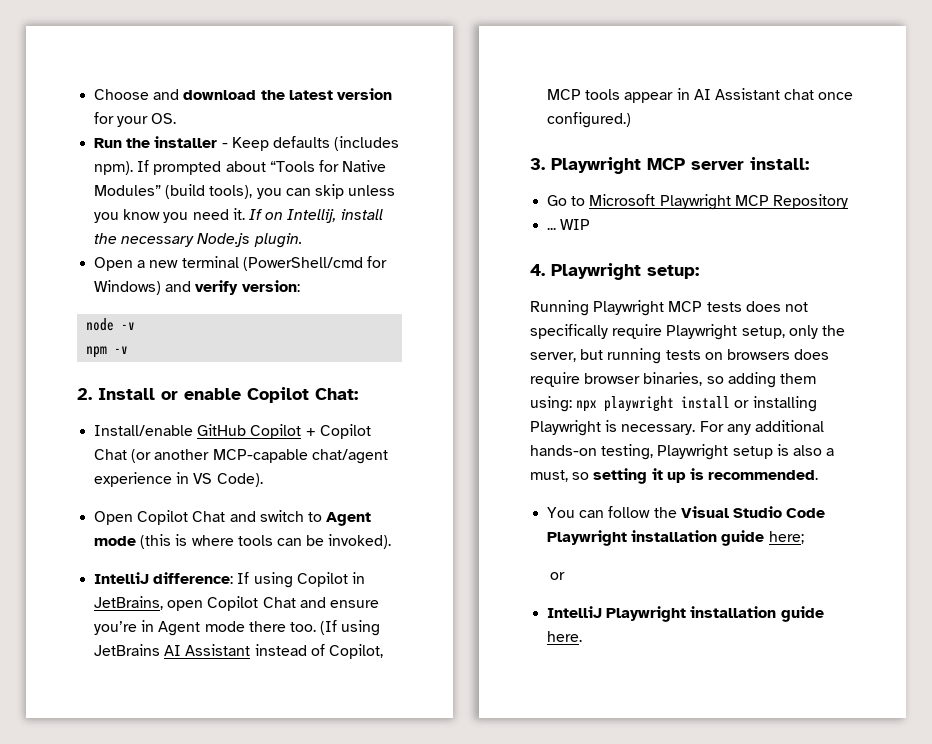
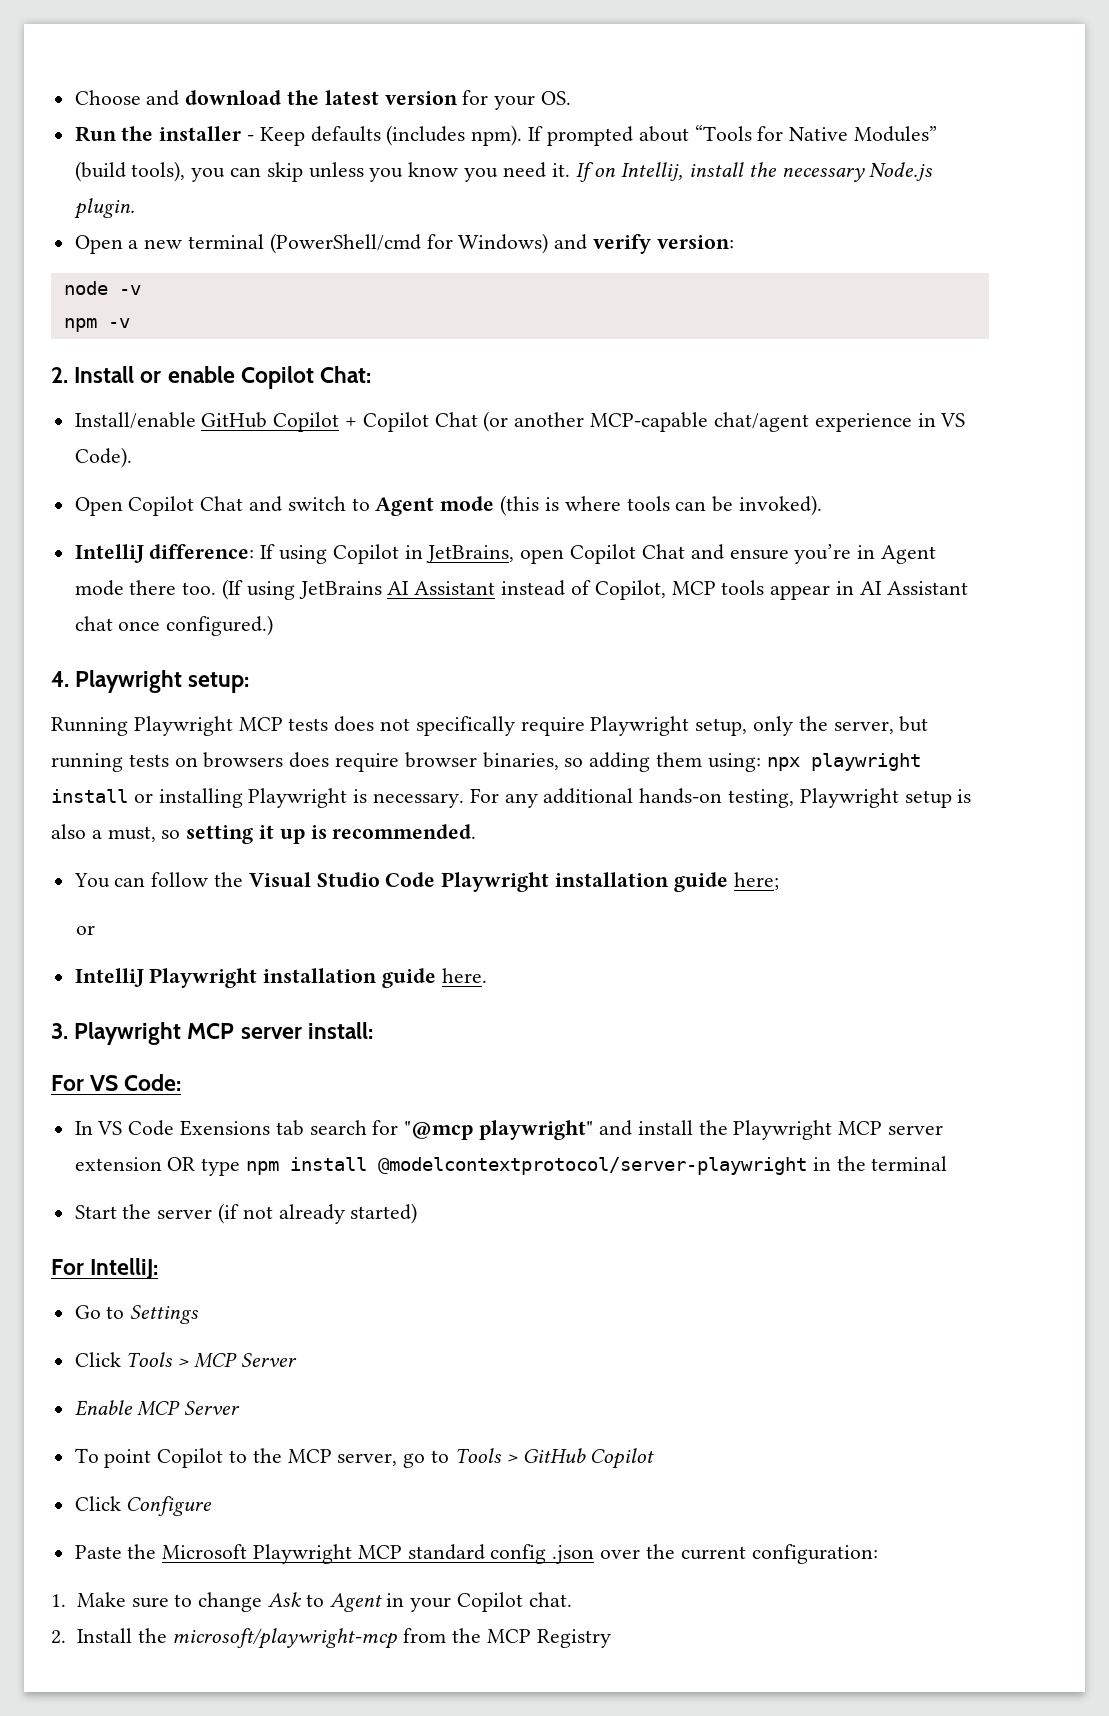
- 3. Playwright MCP server install:
- Go to Microsoft Playwright MCP Repository
- ... WIP
+ 3. Playwright MCP server install:
+ For VS Code:
+ In VS Code Exensions tab search for "@mcp playwright" and install the Playwright MCP server extension OR type npm install @modelcontextprotocol/server-playwright in the terminal
+ Start the server (if not already started)
+ For IntelliJ:
+ Go to Settings
+ Click Tools > MCP Server
+ Enable MCP Server
+ To point Copilot to the MCP server, go to Tools > GitHub Copilot
+ Click Configure
+ Paste the Microsoft Playwright MCP standard config .json over the current configuration:
+ 1. Make sure to change Ask to Agent in your Copilot chat.
+ 2. Install the microsoft/playwright-mcp from the MCP Registry

